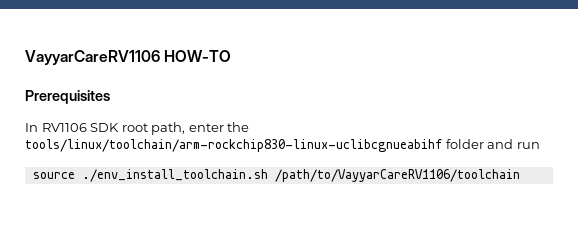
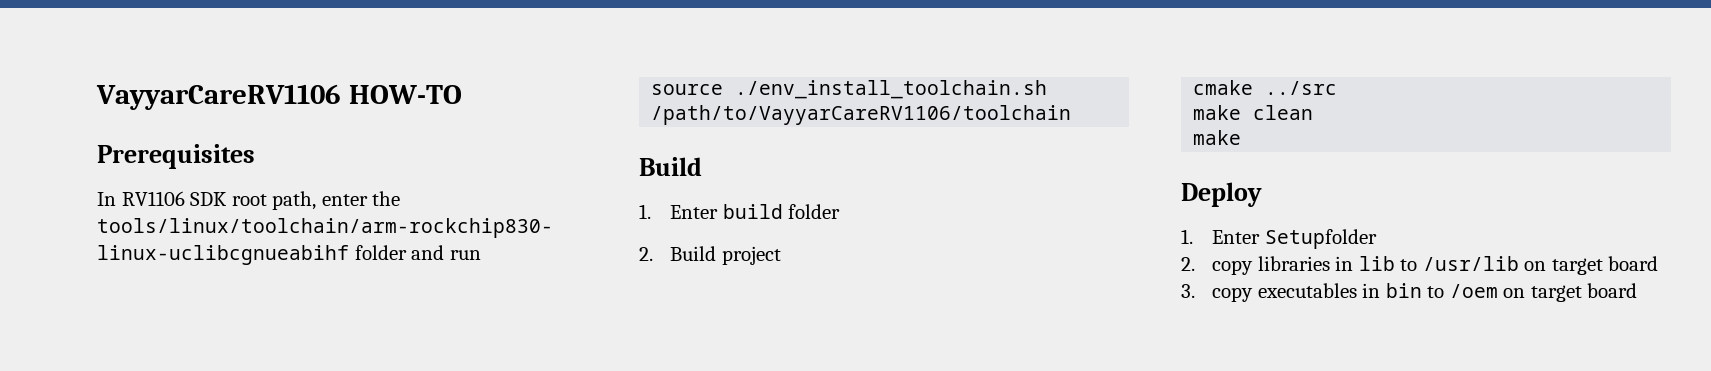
  source ./env_install_toolchain.sh /path/to/VayyarCareRV1106/toolchain
+ Build
+ 1. Enter build folder
+ 2. Build project
+ cmake ../src
+ make clean
+ make
+ Deploy
+ 1. Enter Setupfolder
+ 2. copy libraries in lib to /usr/lib on target board
+ 3. copy executables in bin to /oem on target board

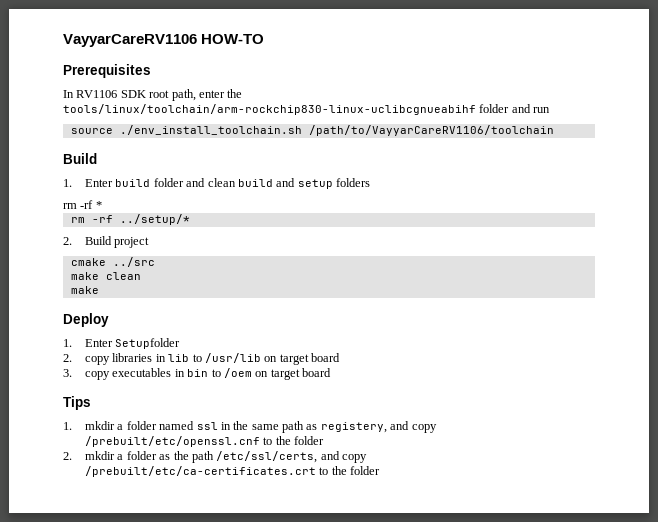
- 1. Enter build folder
+ 1. Enter build folder and clean build and setup folders
+ rm -rf *
+ rm -rf ../setup/*
+ Tips
+ 1. mkdir a folder named ssl in the same path as registery, and copy /prebuilt/etc/openssl.cnf to the folder
+ 2. mkdir a folder as the path /etc/ssl/certs, and copy /prebuilt/etc/ca-certificates.crt to the folder

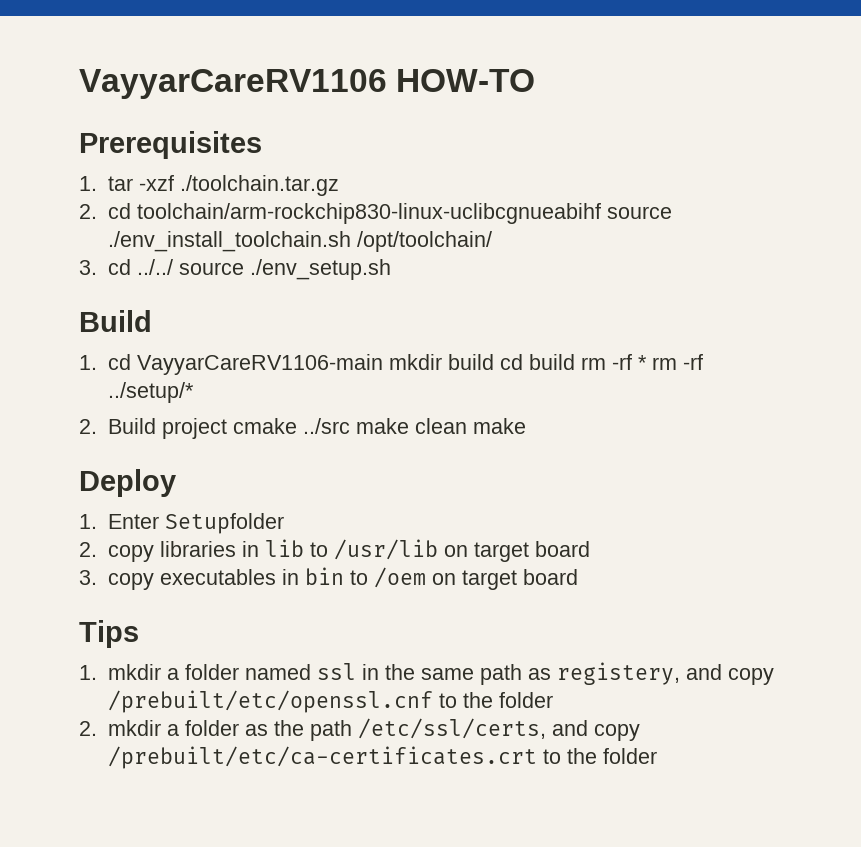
- In RV1106 SDK root path, enter the tools/linux/toolchain/arm-rockchip830-linux-uclibcgnueabihf folder and run
- source ./env_install_toolchain.sh /path/to/VayyarCareRV1106/toolchain
+ 1. tar -xzf ./toolchain.tar.gz
+ 2. cd toolchain/arm-rockchip830-linux-uclibcgnueabihf source ./env_install_toolchain.sh /opt/toolchain/
+ 3. cd ../../ source ./env_setup.sh
  Build
- 1. Enter build folder and clean build and setup folders
- rm -rf *
- rm -rf ../setup/*
+ 1. cd VayyarCareRV1106-main mkdir build cd build rm -rf * rm -rf ../setup/*
- 2. Build project
- cmake ../src
- make clean
- make
+ 2. Build project cmake ../src make clean make

